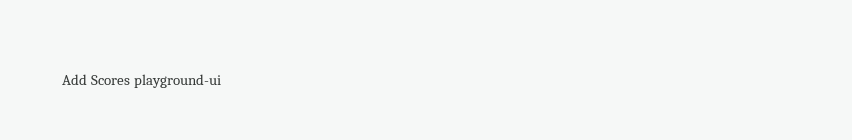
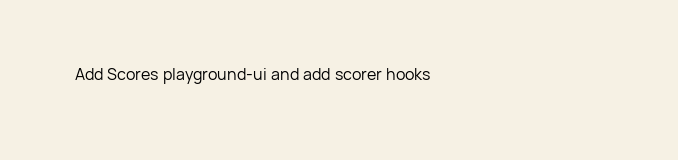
- Add Scores playground-ui
+ Add Scores playground-ui and add scorer hooks

